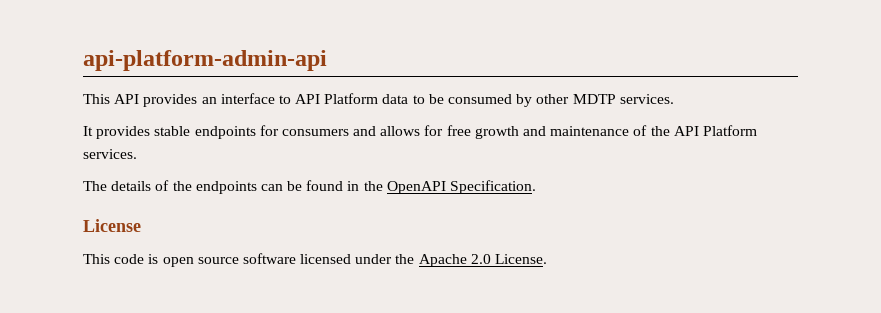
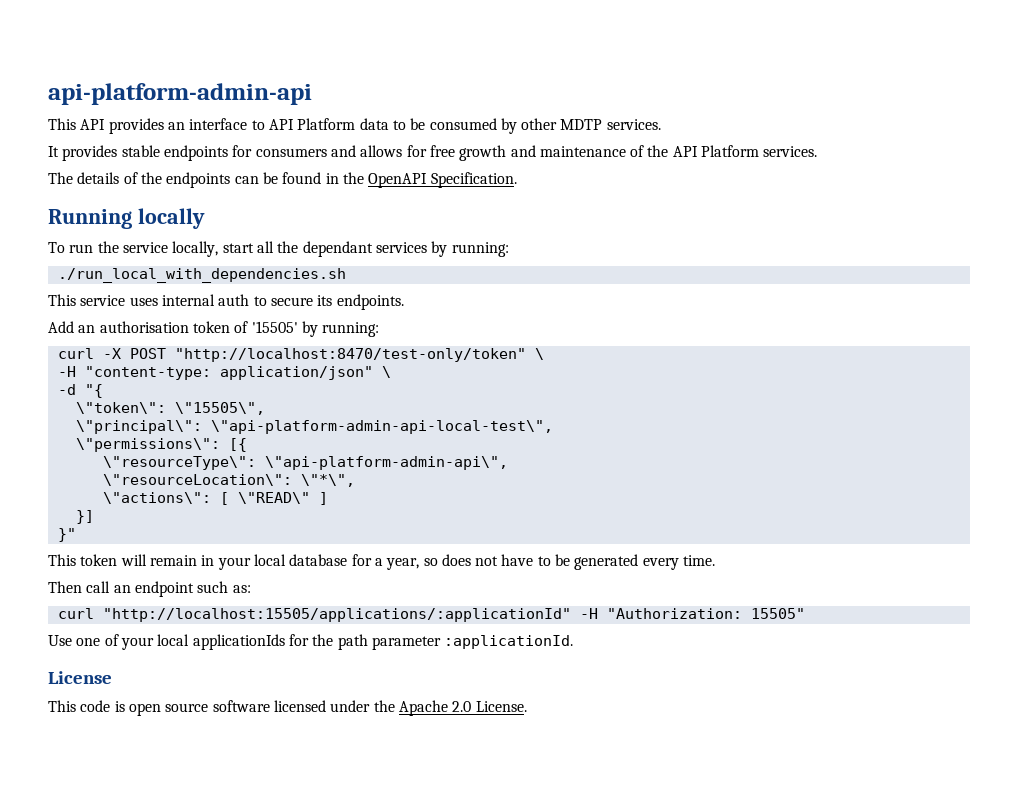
+ Running locally
+ To run the service locally, start all the dependant services by running:
+ ./run_local_with_dependencies.sh
+ This service uses internal auth to secure its endpoints.
+ Add an authorisation token of '15505' by running:
+ curl -X POST "http://localhost:8470/test-only/token" \
+ -H "content-type: application/json" \
+ -d "{
+ \"token\": \"15505\",
+ \"principal\": \"api-platform-admin-api-local-test\",
+ \"permissions\": [{
+ \"resourceType\": \"api-platform-admin-api\",
+ \"resourceLocation\": \"*\",
+ \"actions\": [ \"READ\" ]
+ }]
+ }"
+ This token will remain in your local database for a year, so does not have to be generated every time.
+ Then call an endpoint such as:
+ curl "http://localhost:15505/applications/:applicationId" -H "Authorization: 15505"
+ Use one of your local applicationIds for the path parameter :applicationId.

